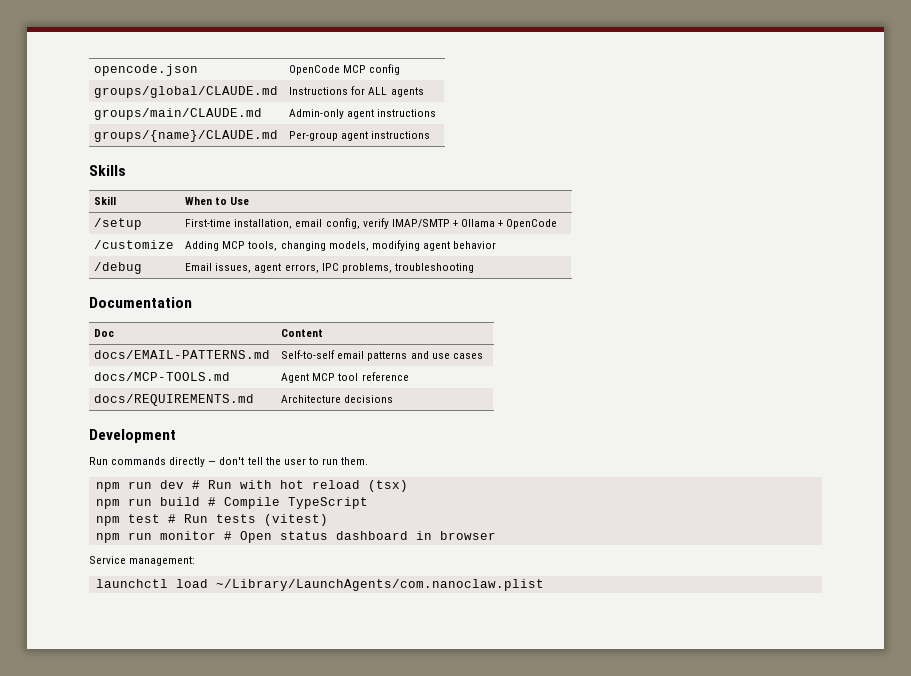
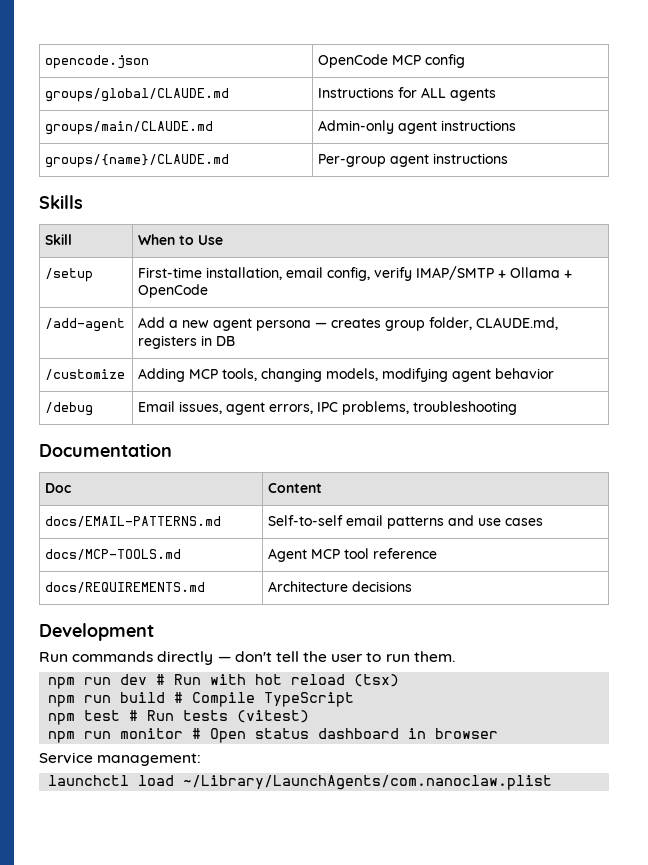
+ /add-agent | Add a new agent persona — creates group folder, CLAUDE.md, registers in DB

